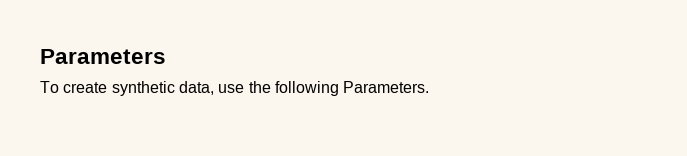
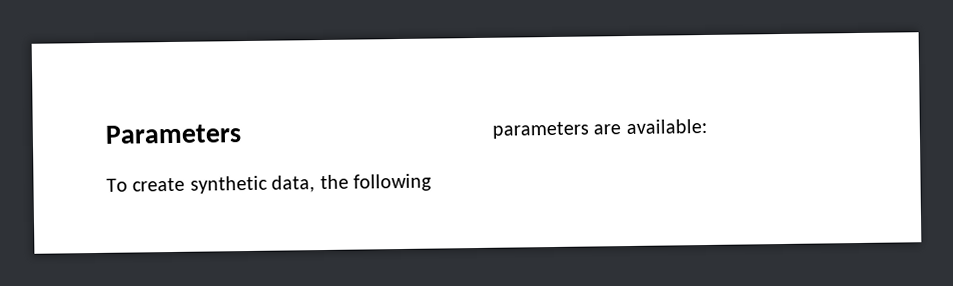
- To create synthetic data, use the following Parameters.
+ To create synthetic data, the following parameters are available:

